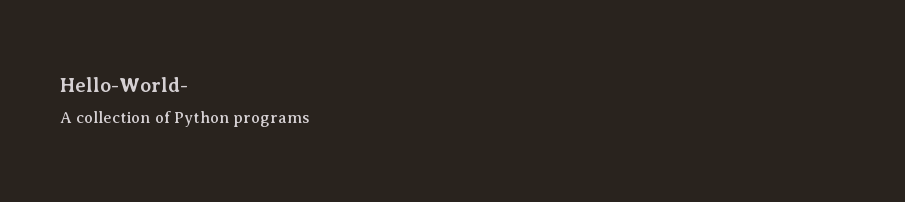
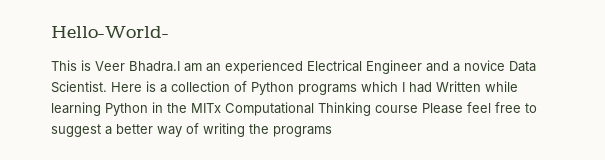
- A collection of Python programs
+ This is Veer Bhadra.I am an experienced Electrical Engineer and a novice Data Scientist. Here is a collection of Python programs which I had Written while learning Python in the MITx Computational Thinking course Please feel free to suggest a better way of writing the programs

